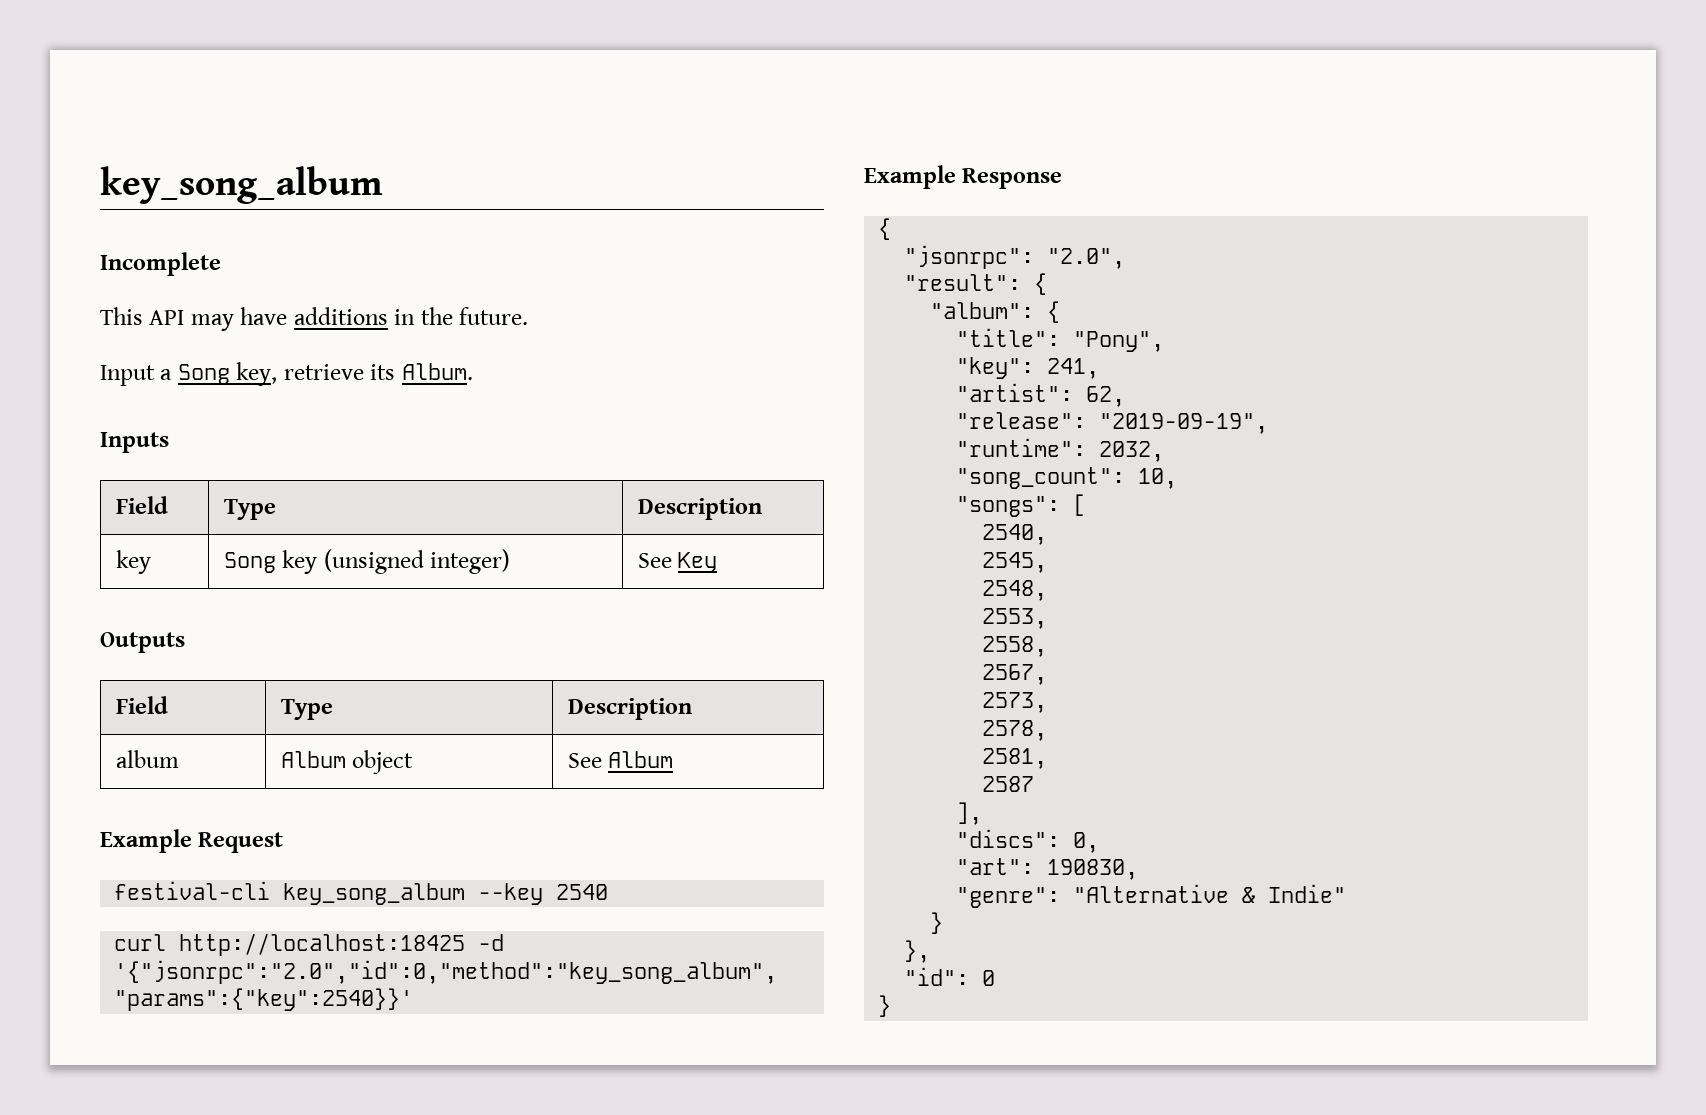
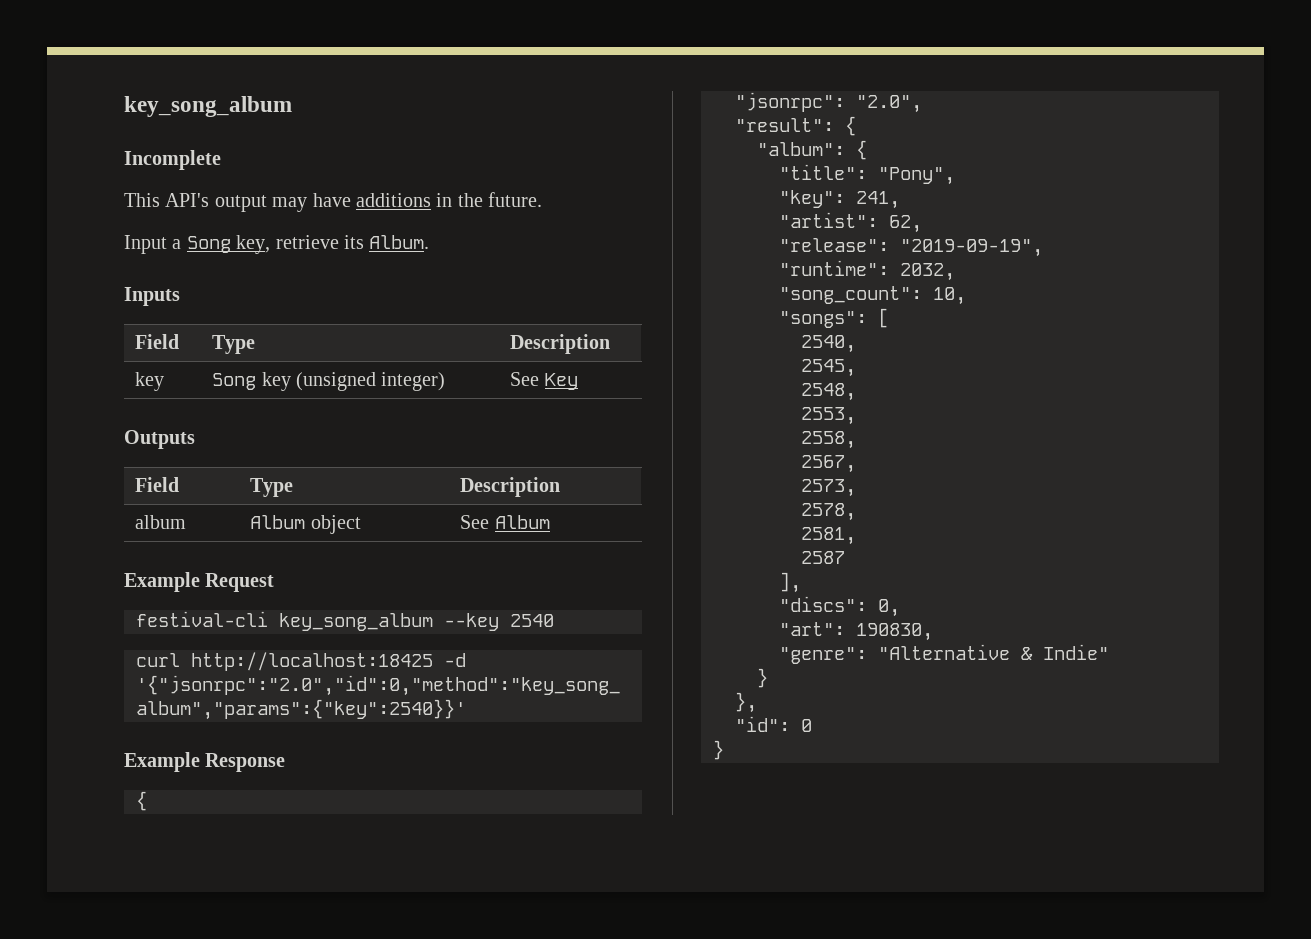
- This API may have additions in the future.
+ This API's output may have additions in the future.

